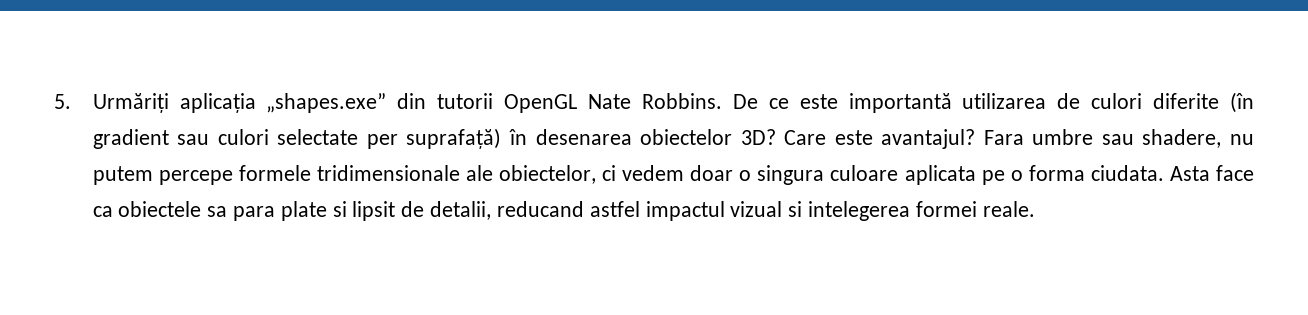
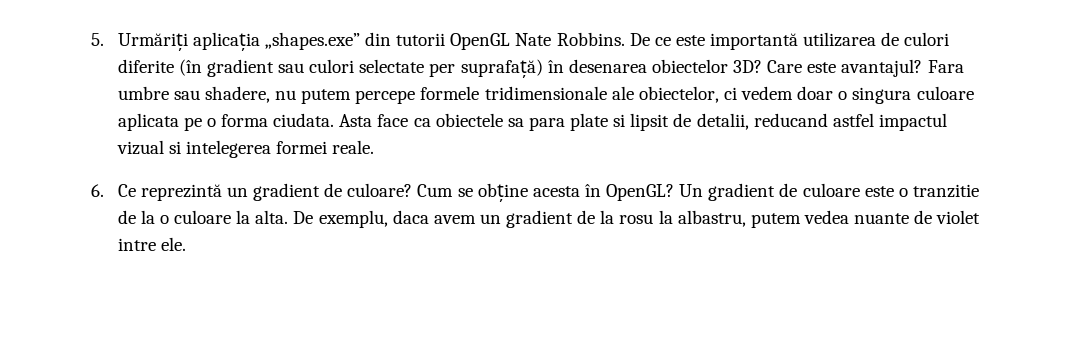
+ 6. Ce reprezintă un gradient de culoare? Cum se obține acesta în OpenGL? Un gradient de culoare este o tranzitie de la o culoare la alta. De exemplu, daca avem un gradient de la rosu la albastru, putem vedea nuante de violet intre ele.

